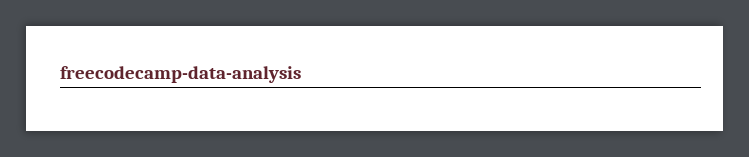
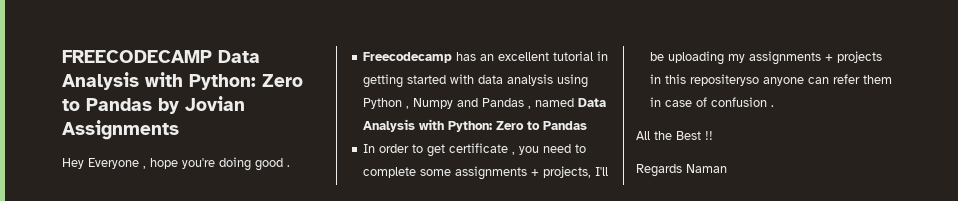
- freecodecamp-data-analysis
+ FREECODECAMP Data Analysis with Python: Zero to Pandas by Jovian Assignments
+ Hey Everyone , hope you're doing good .
+ Freecodecamp has an excellent tutorial in getting started with data analysis using Python , Numpy and Pandas , named Data Analysis with Python: Zero to Pandas
+ In order to get certificate , you need to complete some assignments + projects, I'll be uploading my assignments + projects in this repositeryso anyone can refer them in case of confusion .
+ All the Best !!
+ Regards Naman

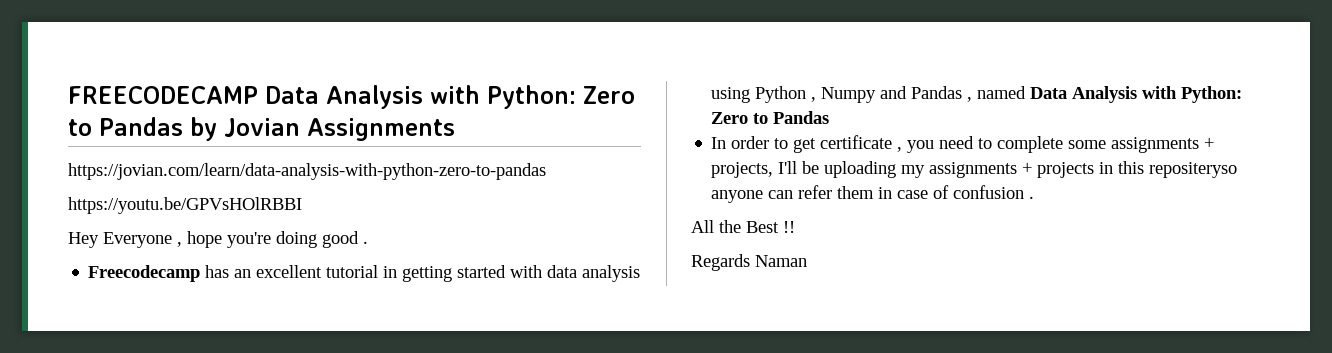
+ https://jovian.com/learn/data-analysis-with-python-zero-to-pandas
+ https://youtu.be/GPVsHOlRBBI

